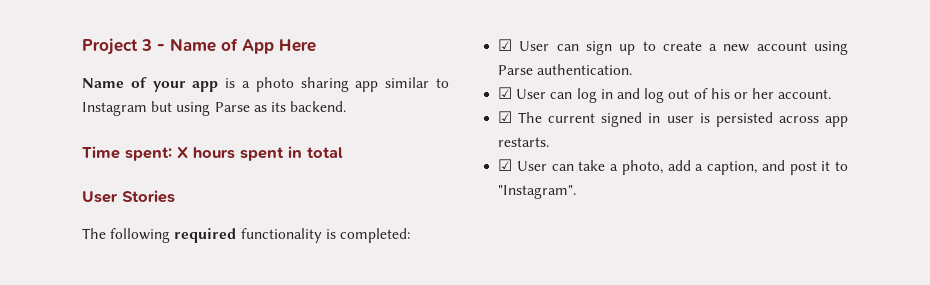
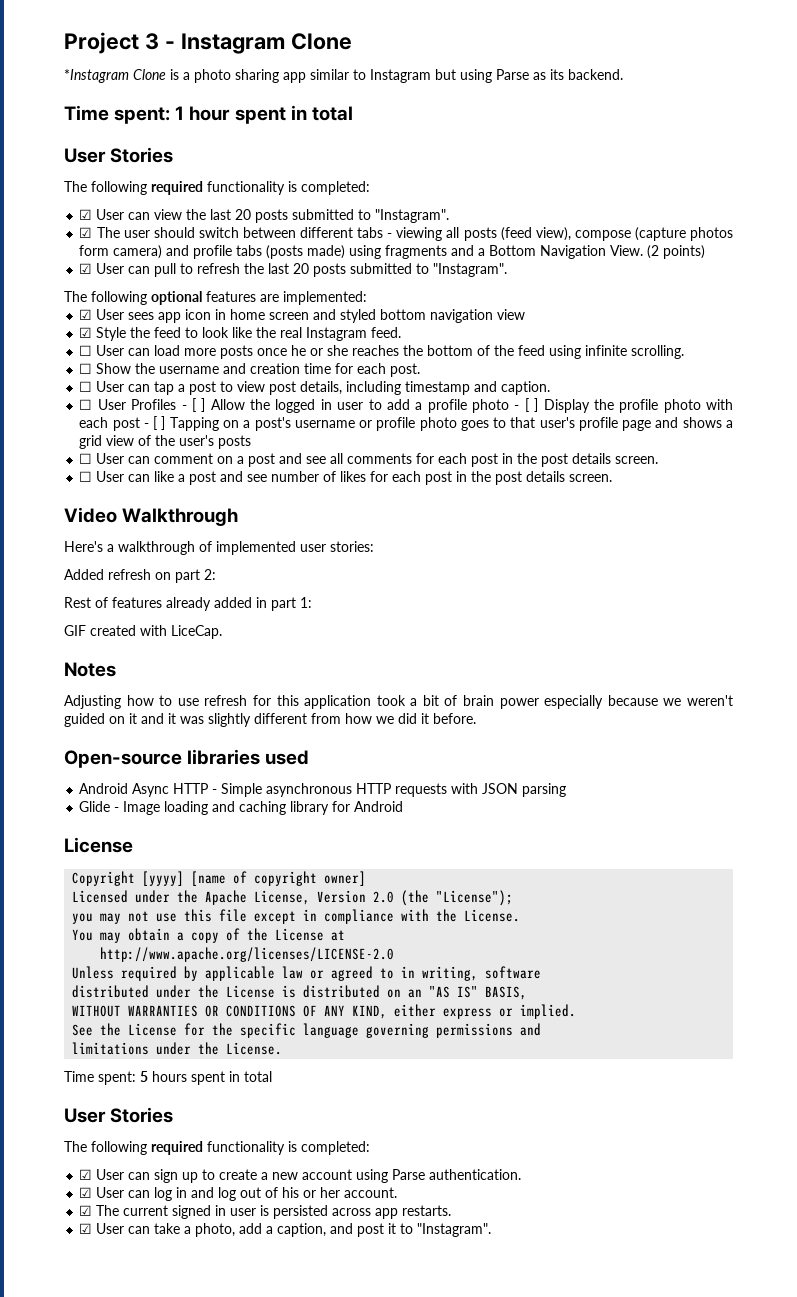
- Project 3 - Name of App Here
- Name of your app is a photo sharing app similar to Instagram but using Parse as its backend.
+ Project 3 - Instagram Clone
+ *Instagram Clone is a photo sharing app similar to Instagram but using Parse as its backend.
- Time spent: X hours spent in total
+ Time spent: 1 hour spent in total
+ User Stories
+ The following required functionality is completed:
+ ☑ User can view the last 20 posts submitted to "Instagram".
+ ☑ The user should switch between different tabs - viewing all posts (feed view), compose (capture photos form camera) and profile tabs (posts made) using fragments and a Bottom Navigation View. (2 points)
+ ☑ User can pull to refresh the last 20 posts submitted to "Instagram".
+ The following optional features are implemented:
+ ☑ User sees app icon in home screen and styled bottom navigation view
+ ☑ Style the feed to look like the real Instagram feed.
+ ☐ User can load more posts once he or she reaches the bottom of the feed using infinite scrolling.
+ ☐ Show the username and creation time for each post.
+ ☐ User can tap a post to view post details, including timestamp and caption.
+ ☐ User Profiles - [ ] Allow the logged in user to add a profile photo - [ ] Display the profile photo with each post - [ ] Tapping on a post's username or profile photo goes to that user's profile page and shows a grid view of the user's posts
+ ☐ User can comment on a post and see all comments for each post in the post details screen.
+ ☐ User can like a post and see number of likes for each post in the post details screen.
+ Video Walkthrough
+ Here's a walkthrough of implemented user stories:
+ Added refresh on part 2:
+ Rest of features already added in part 1:
+ GIF created with LiceCap.
+ Notes
+ Adjusting how to use refresh for this application took a bit of brain power especially because we weren't guided on it and it was slightly different from how we did it before.
+ Open-source libraries used
+ Android Async HTTP - Simple asynchronous HTTP requests with JSON parsing
+ Glide - Image loading and caching library for Android
+ License
+ Copyright [yyyy] [name of copyright owner]
+ Licensed under the Apache License, Version 2.0 (the "License");
+ you may not use this file except in compliance with the License.
+ You may obtain a copy of the License at
+ http://www.apache.org/licenses/LICENSE-2.0
+ Unless required by applicable law or agreed to in writing, software
+ distributed under the License is distributed on an "AS IS" BASIS,
+ WITHOUT WARRANTIES OR CONDITIONS OF ANY KIND, either express or implied.
+ See the License for the specific language governing permissions and
+ limitations under the License.
+ Time spent: 5 hours spent in total

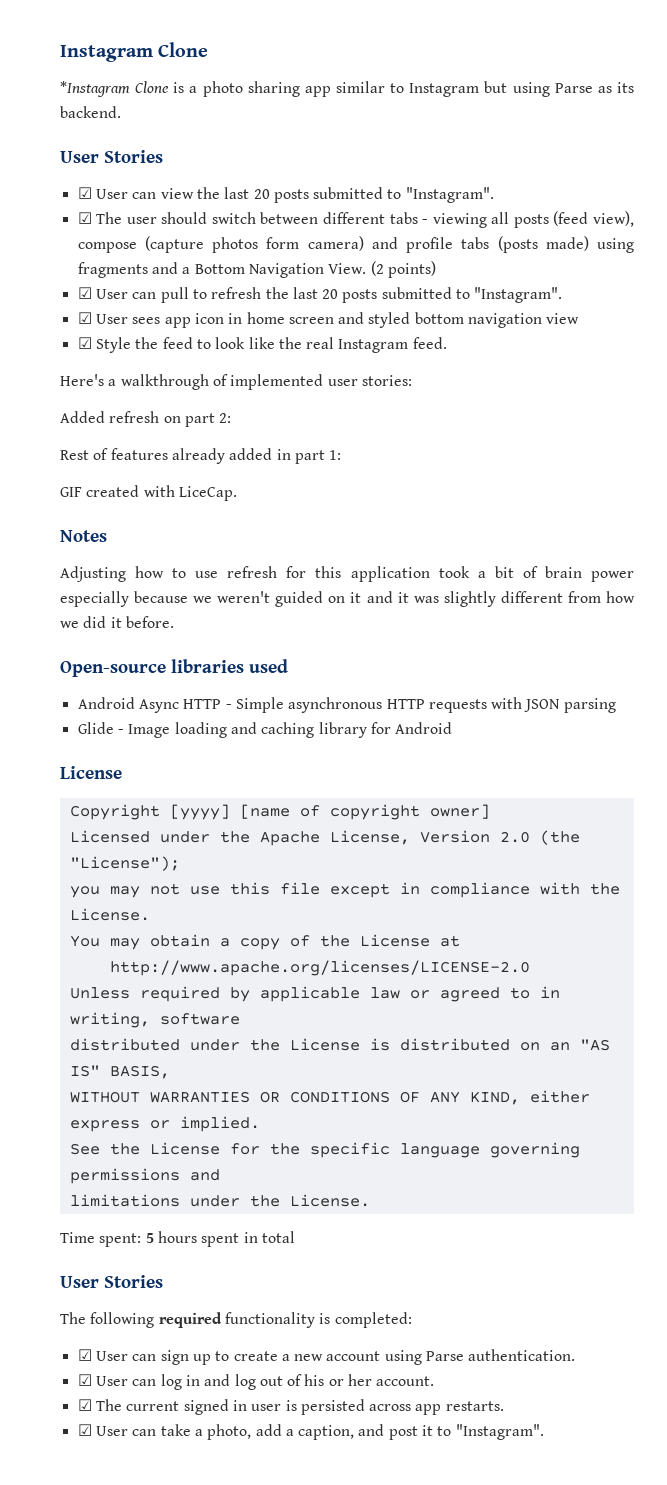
- Project 3 - Instagram Clone
+ Instagram Clone
  *Instagram Clone is a photo sharing app similar to Instagram but using Parse as its backend.
- Time spent: 1 hour spent in total
  User Stories
- The following required functionality is completed:
- The following optional features are implemented:
- ☐ User can load more posts once he or she reaches the bottom of the feed using infinite scrolling.
- ☐ Show the username and creation time for each post.
- ☐ User can tap a post to view post details, including timestamp and caption.
- ☐ User Profiles - [ ] Allow the logged in user to add a profile photo - [ ] Display the profile photo with each post - [ ] Tapping on a post's username or profile photo goes to that user's profile page and shows a grid view of the user's posts
- ☐ User can comment on a post and see all comments for each post in the post details screen.
- ☐ User can like a post and see number of likes for each post in the post details screen.
- Video Walkthrough

